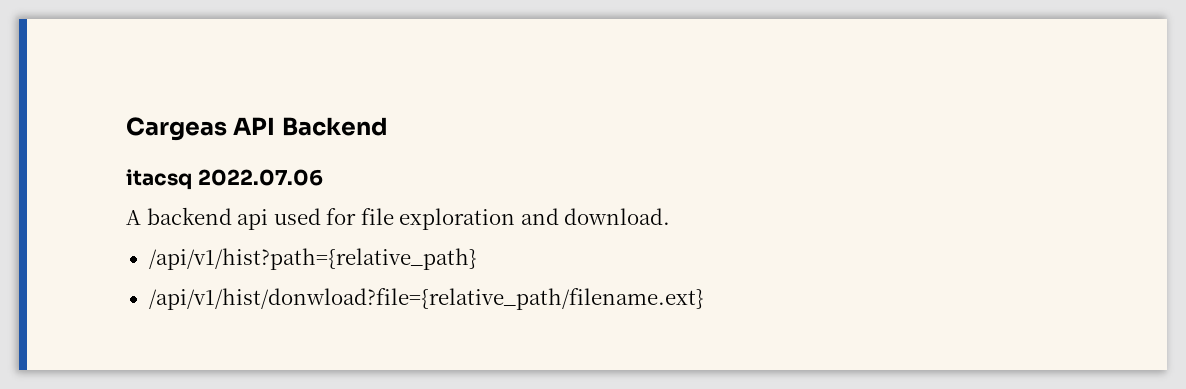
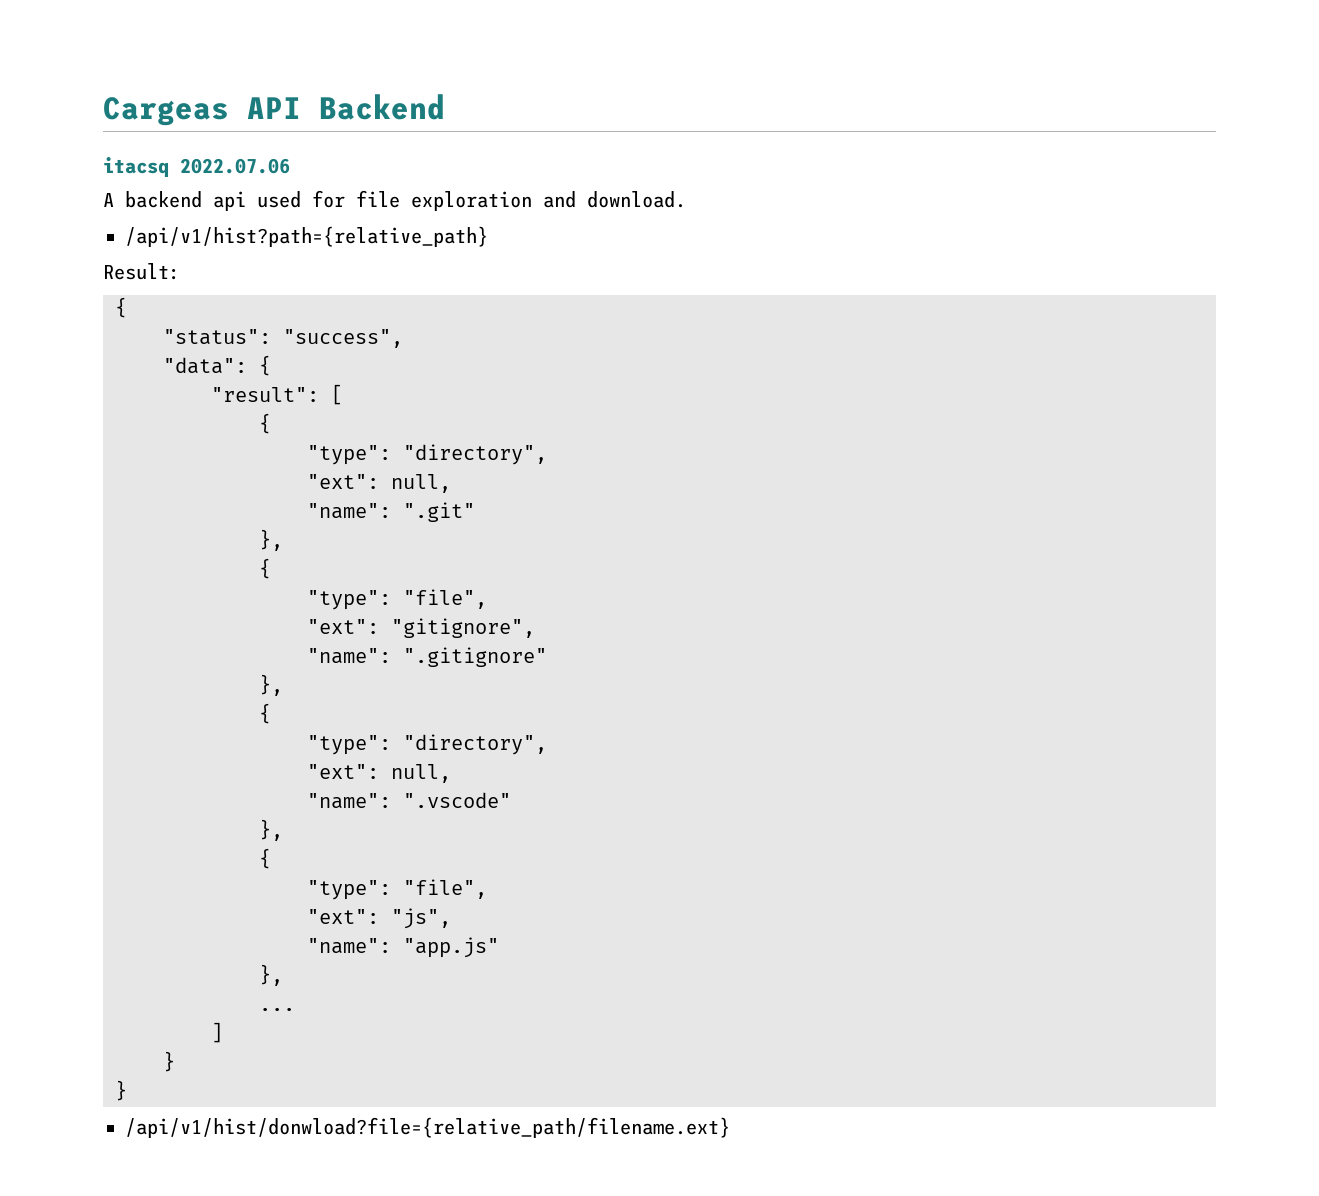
+ Result:
+ {
+ "status": "success",
+ "data": {
+ "result": [
+ {
+ "type": "directory",
+ "ext": null,
+ "name": ".git"
+ },
+ {
+ "type": "file",
+ "ext": "gitignore",
+ "name": ".gitignore"
+ },
+ {
+ "type": "directory",
+ "ext": null,
+ "name": ".vscode"
+ },
+ {
+ "type": "file",
+ "ext": "js",
+ "name": "app.js"
+ },
+ ...
+ ]
+ }
+ }

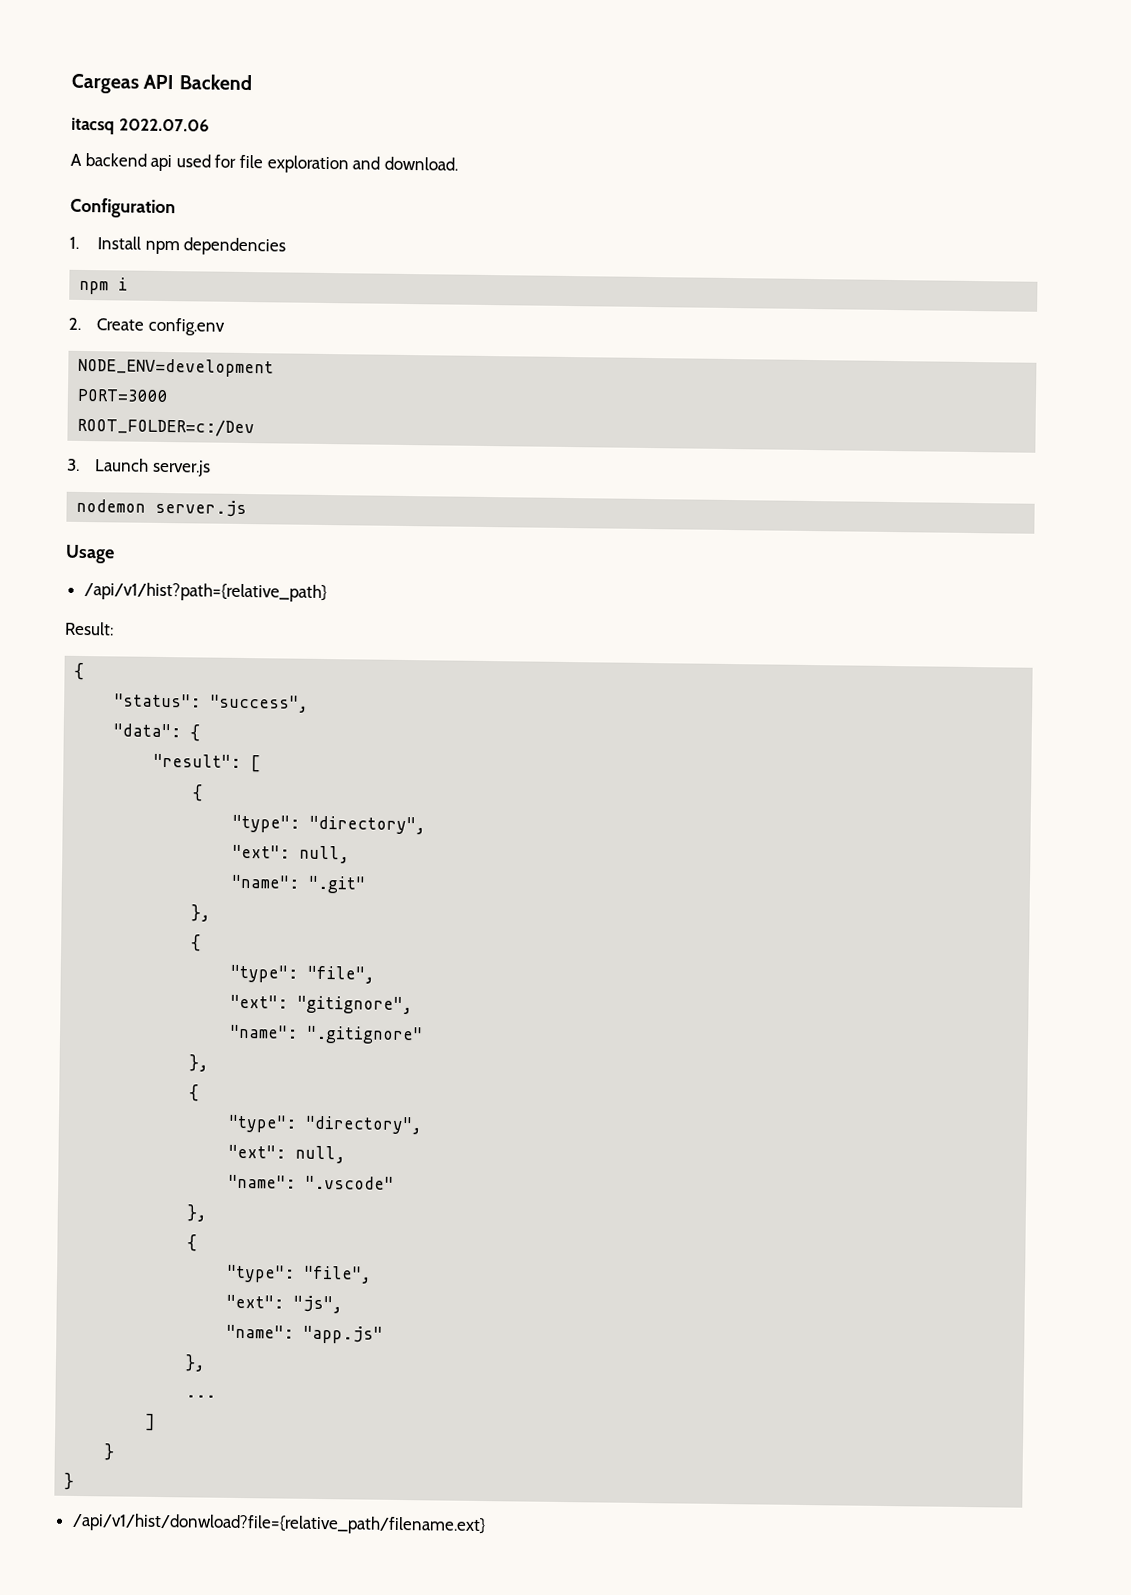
+ Configuration
+ 1. Install npm dependencies
+ npm i
+ 2. Create config.env
+ NODE_ENV=development
+ PORT=3000
+ ROOT_FOLDER=c:/Dev
+ 3. Launch server.js
+ nodemon server.js
+ Usage

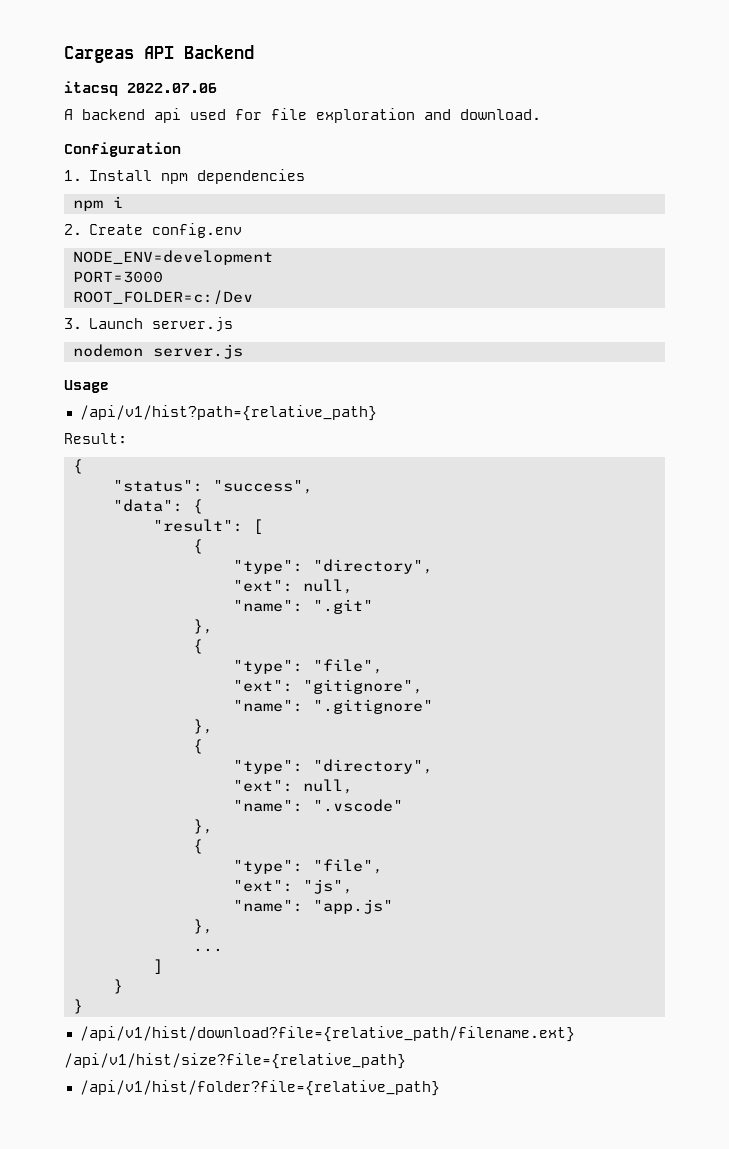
- /api/v1/hist/donwload?file={relative_path/filename.ext}
+ /api/v1/hist/download?file={relative_path/filename.ext}
+ /api/v1/hist/size?file={relative_path}
+ /api/v1/hist/folder?file={relative_path}

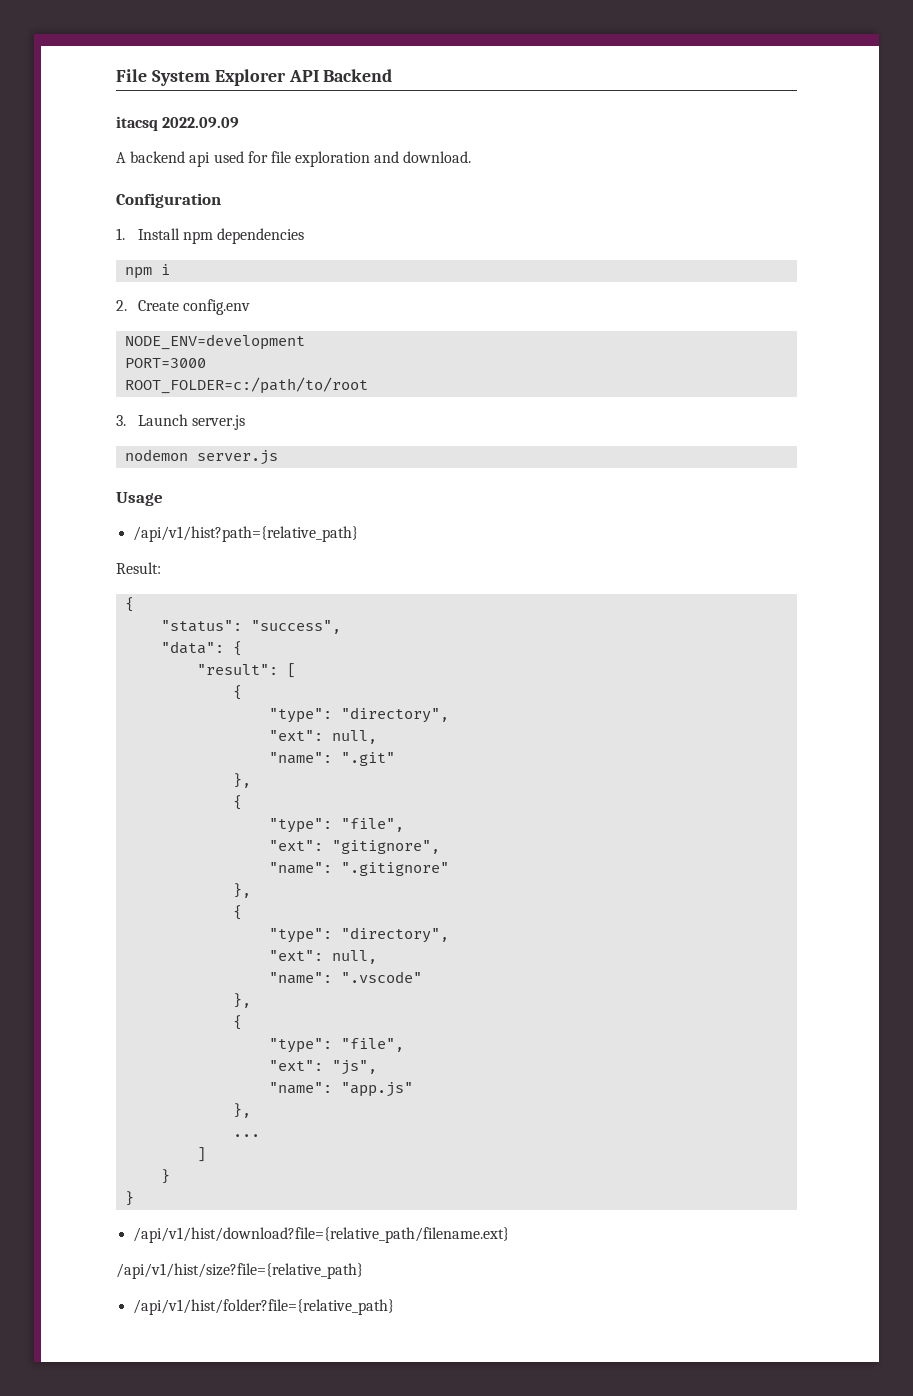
- Cargeas API Backend
+ File System Explorer API Backend
- itacsq 2022.07.06
+ itacsq 2022.09.09
- ROOT_FOLDER=c:/Dev
+ ROOT_FOLDER=c:/path/to/root

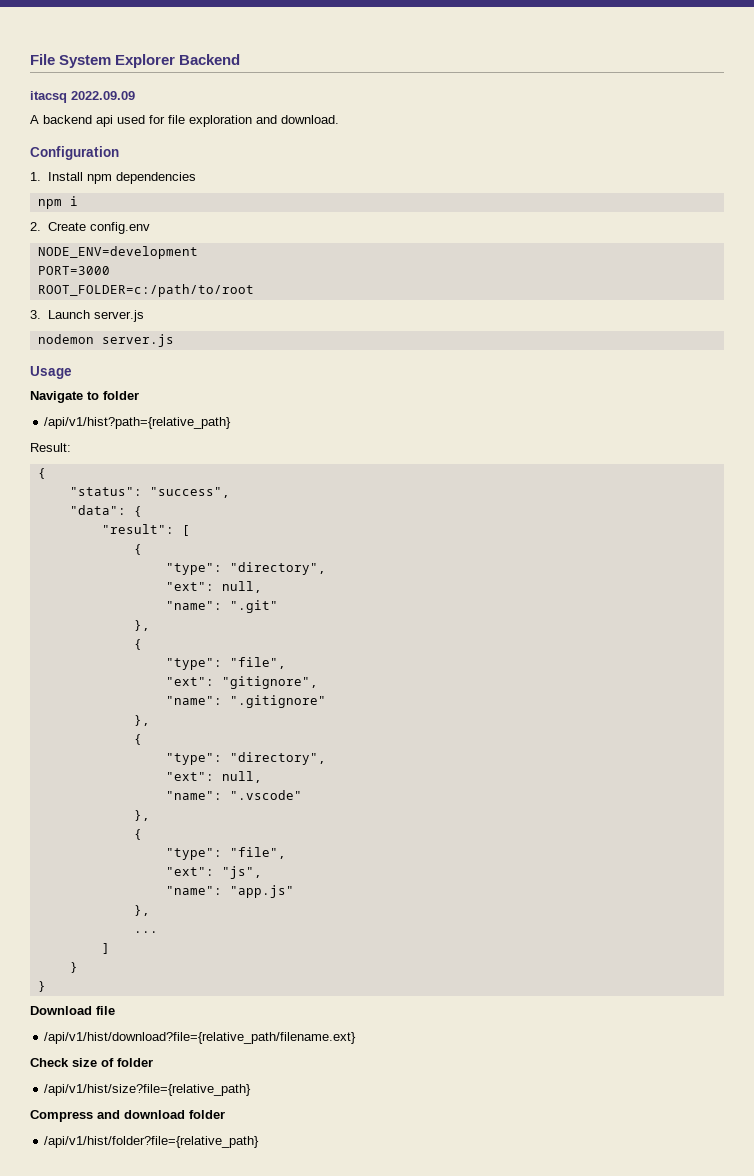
- File System Explorer API Backend
+ File System Explorer Backend
+ Navigate to folder
+ Download file
+ Check size of folder
  /api/v1/hist/size?file={relative_path}
+ Compress and download folder

